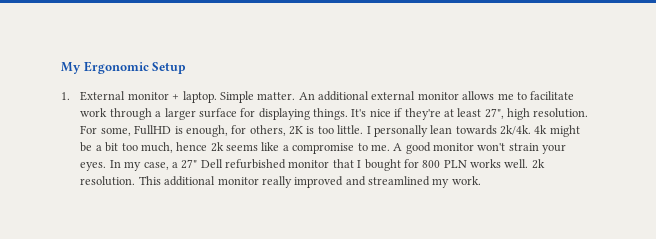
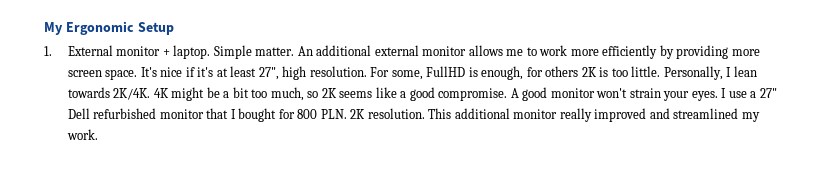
- An additional external monitor allows me to facilitate work through a larger surface for displaying things.
+ An additional external monitor allows me to work more efficiently by providing more screen space.
- It's nice if they're at least 27", high resolution.
+ It's nice if it's at least 27", high resolution.
- For some, FullHD is enough, for others, 2K is too little.
+ For some, FullHD is enough, for others 2K is too little.
- I personally lean towards 2k/4k. 4k might be a bit too much, hence 2k seems like a compromise to me.
+ Personally, I lean towards 2K/4K. 4K might be a bit too much, so 2K seems like a good compromise.
- In my case, a 27" Dell refurbished monitor that I bought for 800 PLN works well. 2k resolution.
+ I use a 27" Dell refurbished monitor that I bought for 800 PLN. 2K resolution.

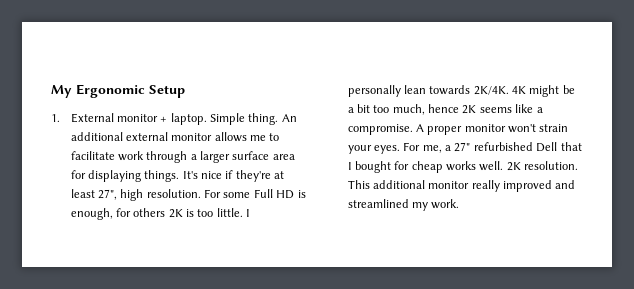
- Simple matter.
+ Simple thing.
- An additional external monitor allows me to work more efficiently by providing more screen space.
+ An additional external monitor allows me to facilitate work through a larger surface area for displaying things.
- It's nice if it's at least 27", high resolution.
+ It's nice if they're at least 27", high resolution.
- For some, FullHD is enough, for others 2K is too little.
+ For some Full HD is enough, for others 2K is too little.
- Personally, I lean towards 2K/4K.
+ I personally lean towards 2K/4K.
- 4K might be a bit too much, so 2K seems like a good compromise.
+ 4K might be a bit too much, hence 2K seems like a compromise.
- A good monitor won't strain your eyes.
+ A proper monitor won't strain your eyes.
- I use a 27" Dell refurbished monitor that I bought for 800 PLN. 2K resolution.
+ For me, a 27" refurbished Dell that I bought for cheap works well. 2K resolution.

